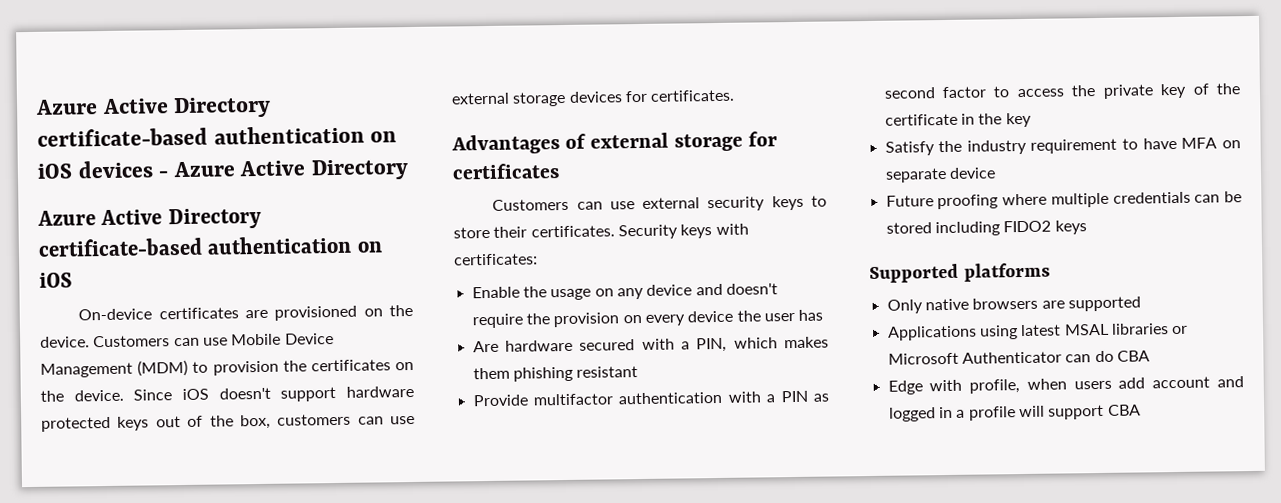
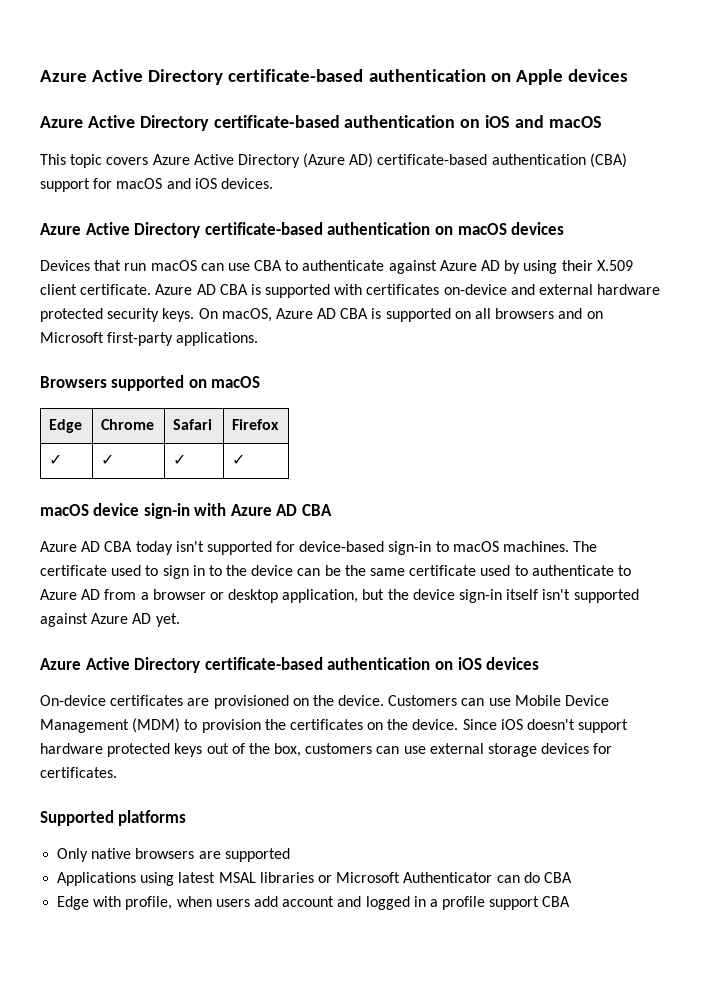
- Azure Active Directory certificate-based authentication on iOS devices - Azure Active Directory
- Azure Active Directory certificate-based authentication on iOS
+ Azure Active Directory certificate-based authentication on Apple devices
+ Azure Active Directory certificate-based authentication on iOS and macOS
+ This topic covers Azure Active Directory (Azure AD) certificate-based authentication (CBA) support for macOS and iOS devices.
+ Azure Active Directory certificate-based authentication on macOS devices
+ Devices that run macOS can use CBA to authenticate against Azure AD by using their X.509 client certificate. Azure AD CBA is supported with certificates on-device and external hardware protected security keys. On macOS, Azure AD CBA is supported on all browsers and on Microsoft first-party applications.
+ Browsers supported on macOS
+ Edge | Chrome | Safari | Firefox
+ ✓ | ✓ | ✓ | ✓
+ macOS device sign-in with Azure AD CBA
+ Azure AD CBA today isn't supported for device-based sign-in to macOS machines. The certificate used to sign in to the device can be the same certificate used to authenticate to Azure AD from a browser or desktop application, but the device sign-in itself isn't supported against Azure AD yet.
+ Azure Active Directory certificate-based authentication on iOS devices
- Advantages of external storage for certificates
- Customers can use external security keys to store their certificates. Security keys with certificates:
- Enable the usage on any device and doesn't require the provision on every device the user has
- Are hardware secured with a PIN, which makes them phishing resistant
- Provide multifactor authentication with a PIN as second factor to access the private key of the certificate in the key
- Satisfy the industry requirement to have MFA on separate device
- Future proofing where multiple credentials can be stored including FIDO2 keys
- Edge with profile, when users add account and logged in a profile will support CBA
+ Edge with profile, when users add account and logged in a profile support CBA

